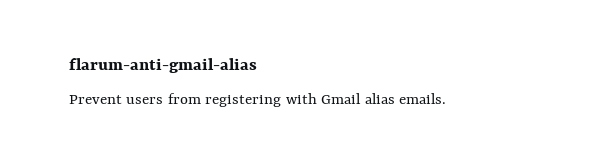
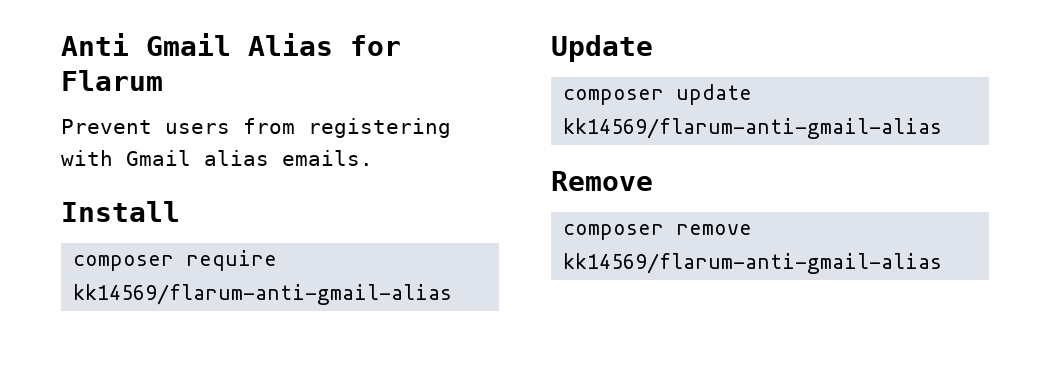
- flarum-anti-gmail-alias
+ Anti Gmail Alias for Flarum
+ Install
+ composer require kk14569/flarum-anti-gmail-alias
+ Update
+ composer update kk14569/flarum-anti-gmail-alias
+ Remove
+ composer remove kk14569/flarum-anti-gmail-alias

